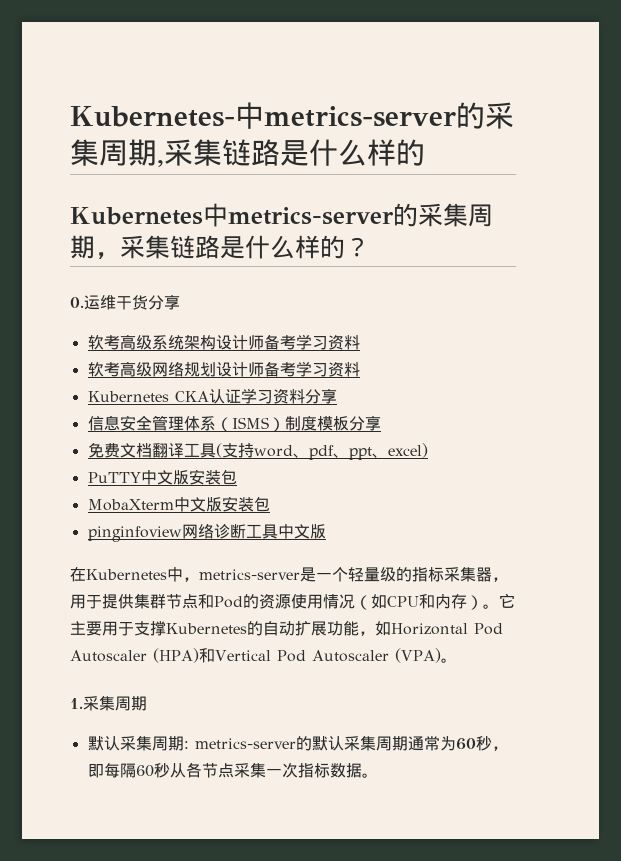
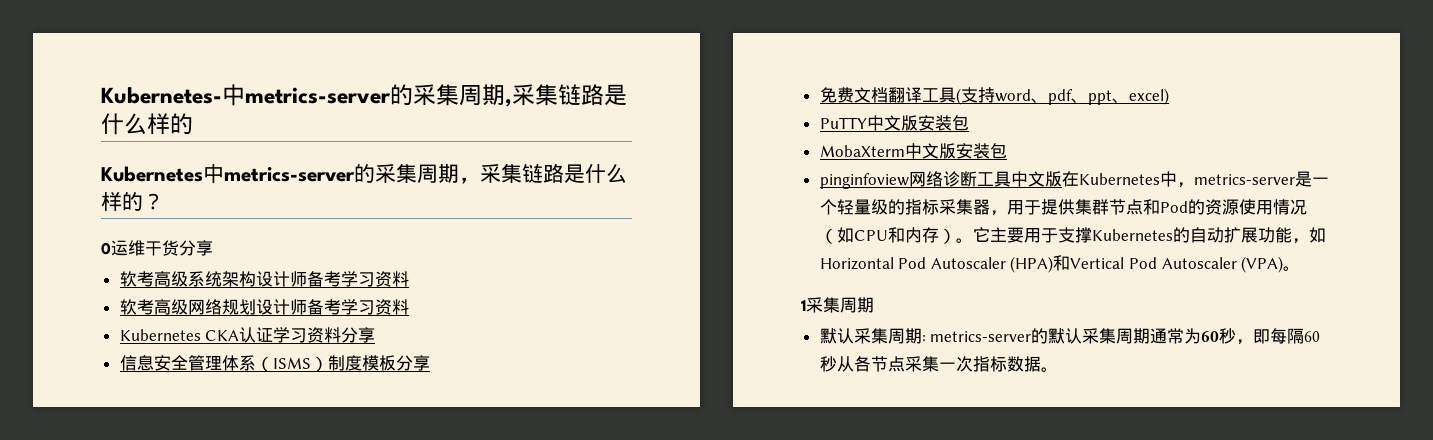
- 0.运维干货分享
+ 0运维干货分享
- pinginfoview网络诊断工具中文版
- 在Kubernetes中，metrics-server是一个轻量级的指标采集器，用于提供集群节点和Pod的资源使用情况（如CPU和内存）。
+ pinginfoview网络诊断工具中文版在Kubernetes中，metrics-server是一个轻量级的指标采集器，用于提供集群节点和Pod的资源使用情况（如CPU和内存）。
- 1.采集周期
+ 1采集周期

